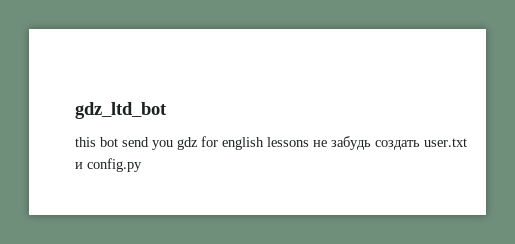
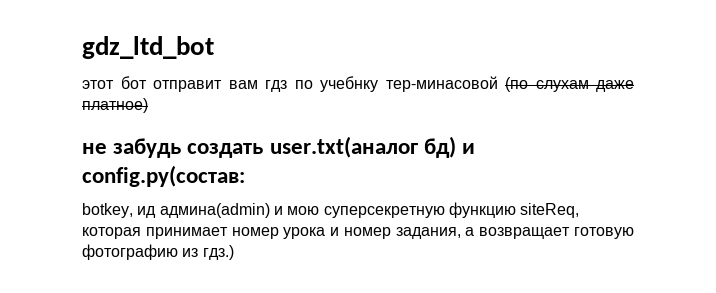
- this bot send you gdz for english lessons не забудь создать user.txt и config.py
+ этот бот отправит вам гдз по учебнку тер-минасовой (по слухам даже платное)
+ не забудь создать user.txt(аналог бд) и config.py(состав:
+ botkey, ид админа(admin) и мою суперсекретную функцию siteReq, которая принимает номер урока и номер задания, а возвращает готовую фотографию из гдз.)

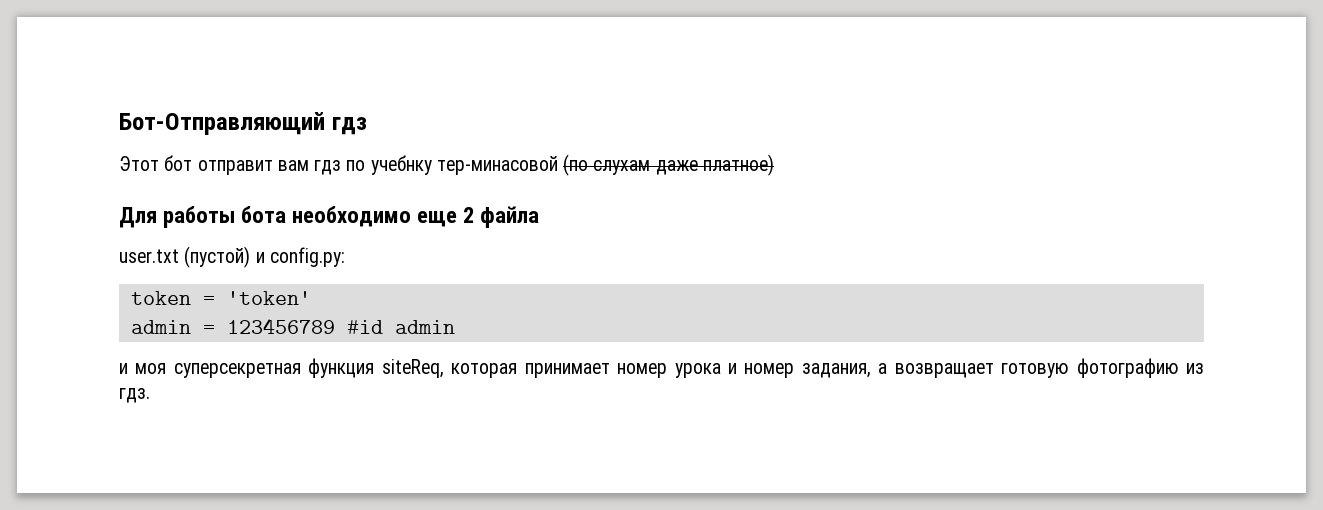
- gdz_ltd_bot
- этот бот отправит вам гдз по учебнку тер-минасовой (по слухам даже платное)
+ Бот-Отправляющий гдз
+ Этот бот отправит вам гдз по учебнку тер-минасовой (по слухам даже платное)
- не забудь создать user.txt(аналог бд) и config.py(состав:
- botkey, ид админа(admin) и мою суперсекретную функцию siteReq, которая принимает номер урока и номер задания, а возвращает готовую фотографию из гдз.)
+ Для работы бота необходимо еще 2 файла
+ user.txt (пустой) и config.py:
+ token = 'token'
+ admin = 123456789 #id admin
+ и моя суперсекретная функция siteReq, которая принимает номер урока и номер задания, а возвращает готовую фотографию из гдз.

